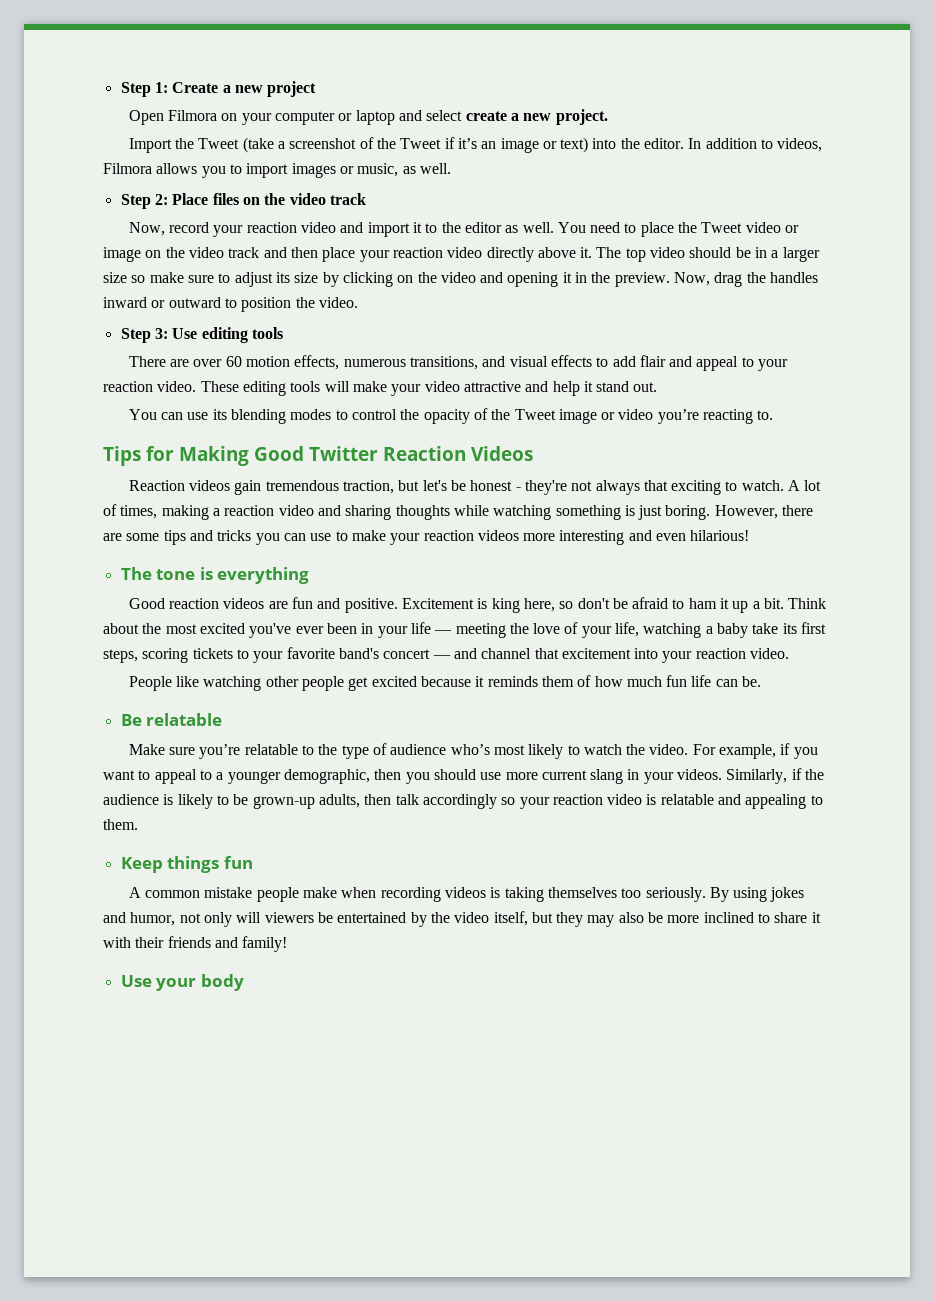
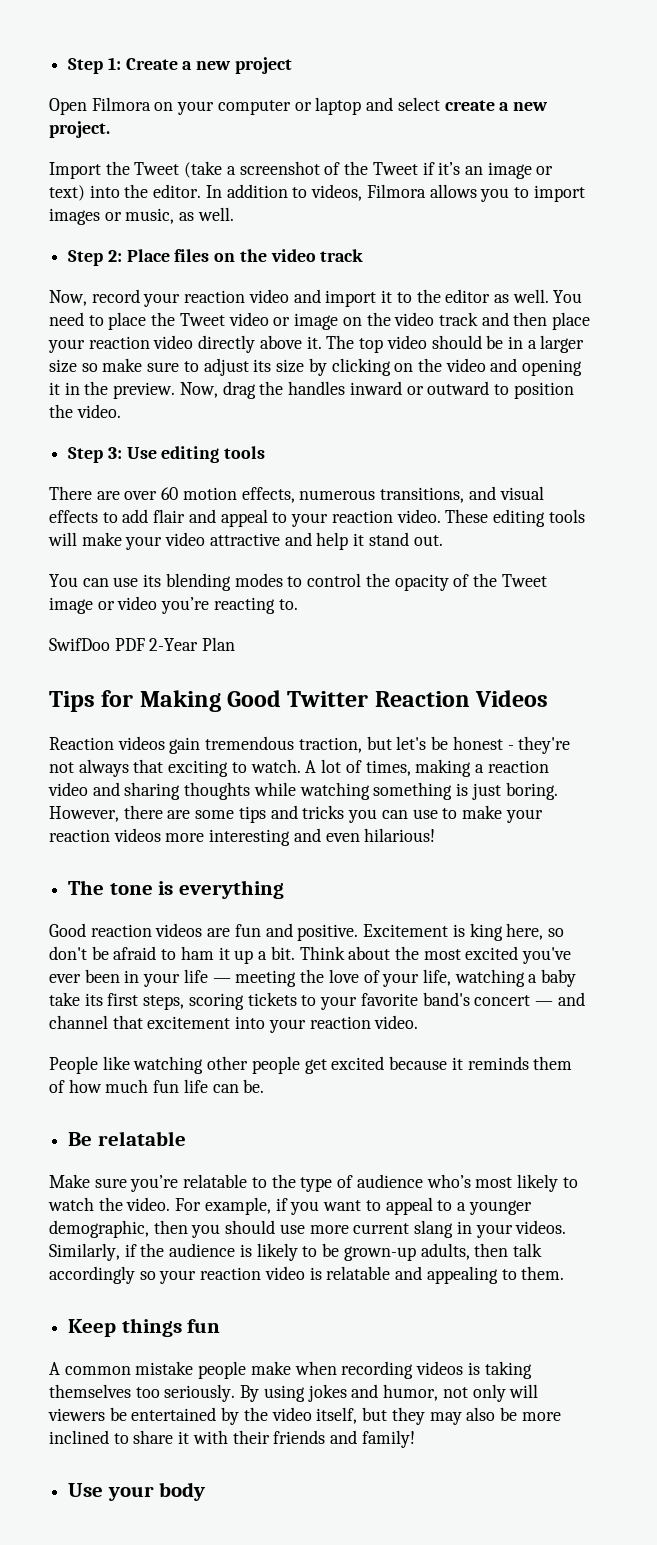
+ SwifDoo PDF 2-Year Plan

